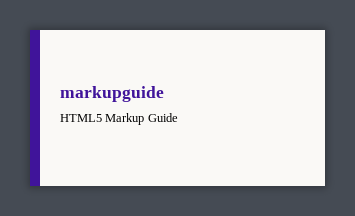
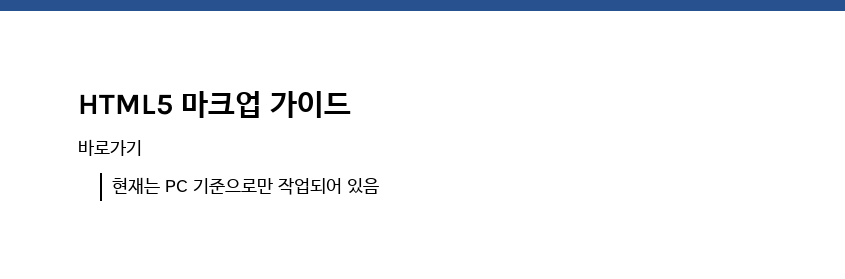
- markupguide
- HTML5 Markup Guide
+ HTML5 마크업 가이드
+ 바로가기
+ 현재는 PC 기준으로만 작업되어 있음

